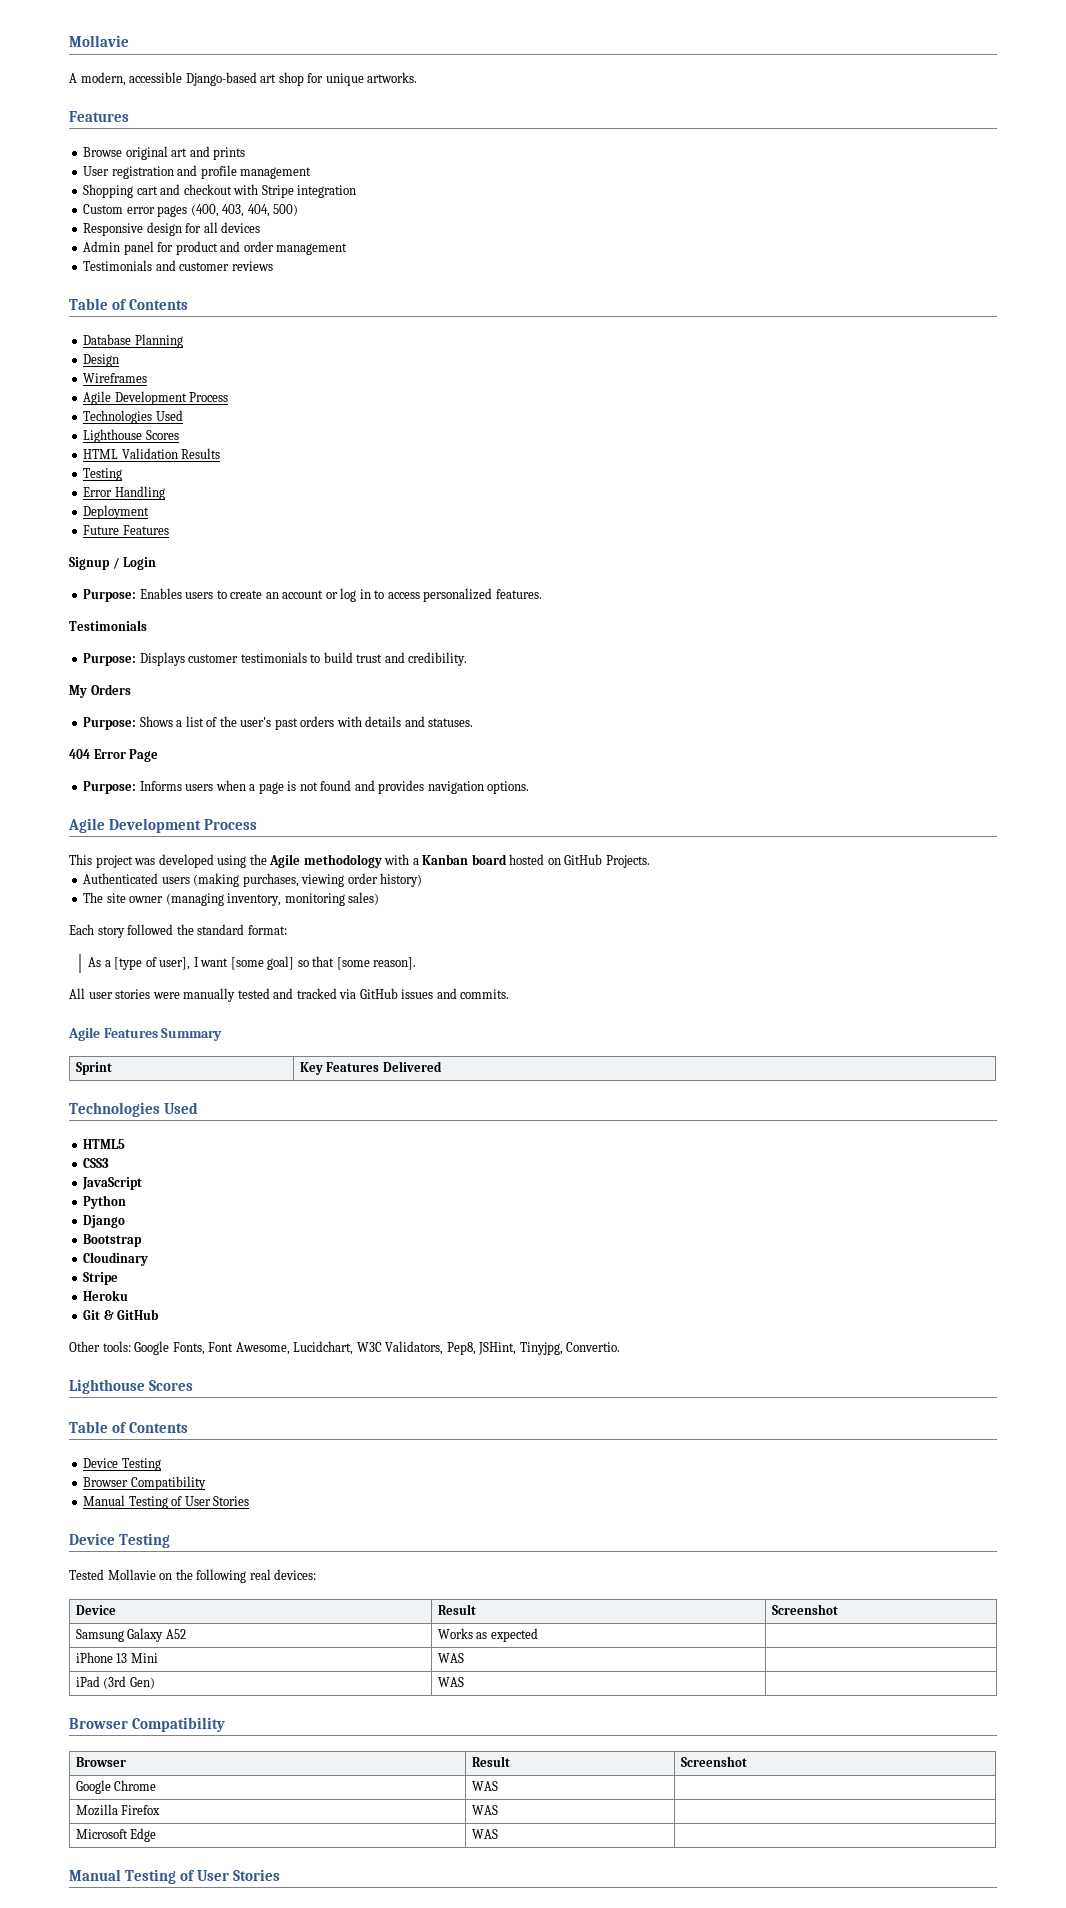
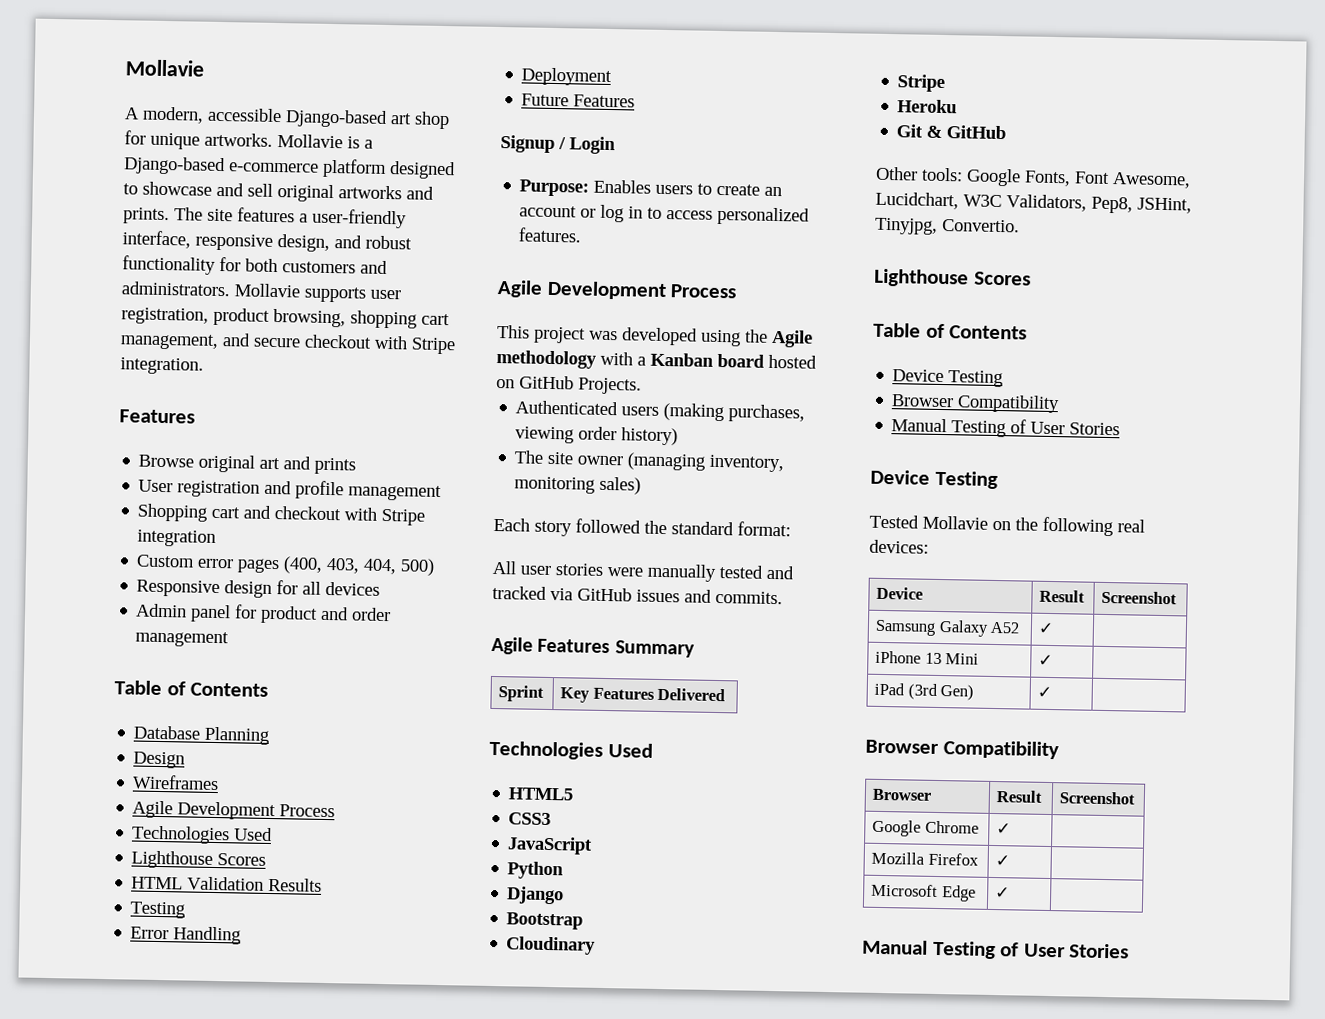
+ Mollavie is a Django-based e-commerce platform designed to showcase and sell original artworks and prints. The site features a user-friendly interface, responsive design, and robust functionality for both customers and administrators. Mollavie supports user registration, product browsing, shopping cart management, and secure checkout with Stripe integration.
- Testimonials and customer reviews
  Purpose: Enables users to create an account or log in to access personalized features.
- Testimonials
- Purpose: Displays customer testimonials to build trust and credibility.
- My Orders
- Purpose: Shows a list of the user's past orders with details and statuses.
- 404 Error Page
- Purpose: Informs users when a page is not found and provides navigation options.
- As a [type of user], I want [some goal] so that [some reason].
- Samsung Galaxy A52 | Works as expected |
+ Samsung Galaxy A52 | ✓ |
- iPhone 13 Mini | WAS |
+ iPhone 13 Mini | ✓ |
- iPad (3rd Gen) | WAS |
+ iPad (3rd Gen) | ✓ |
- Google Chrome | WAS |
+ Google Chrome | ✓ |
- Mozilla Firefox | WAS |
+ Mozilla Firefox | ✓ |
- Microsoft Edge | WAS |
+ Microsoft Edge | ✓ |

